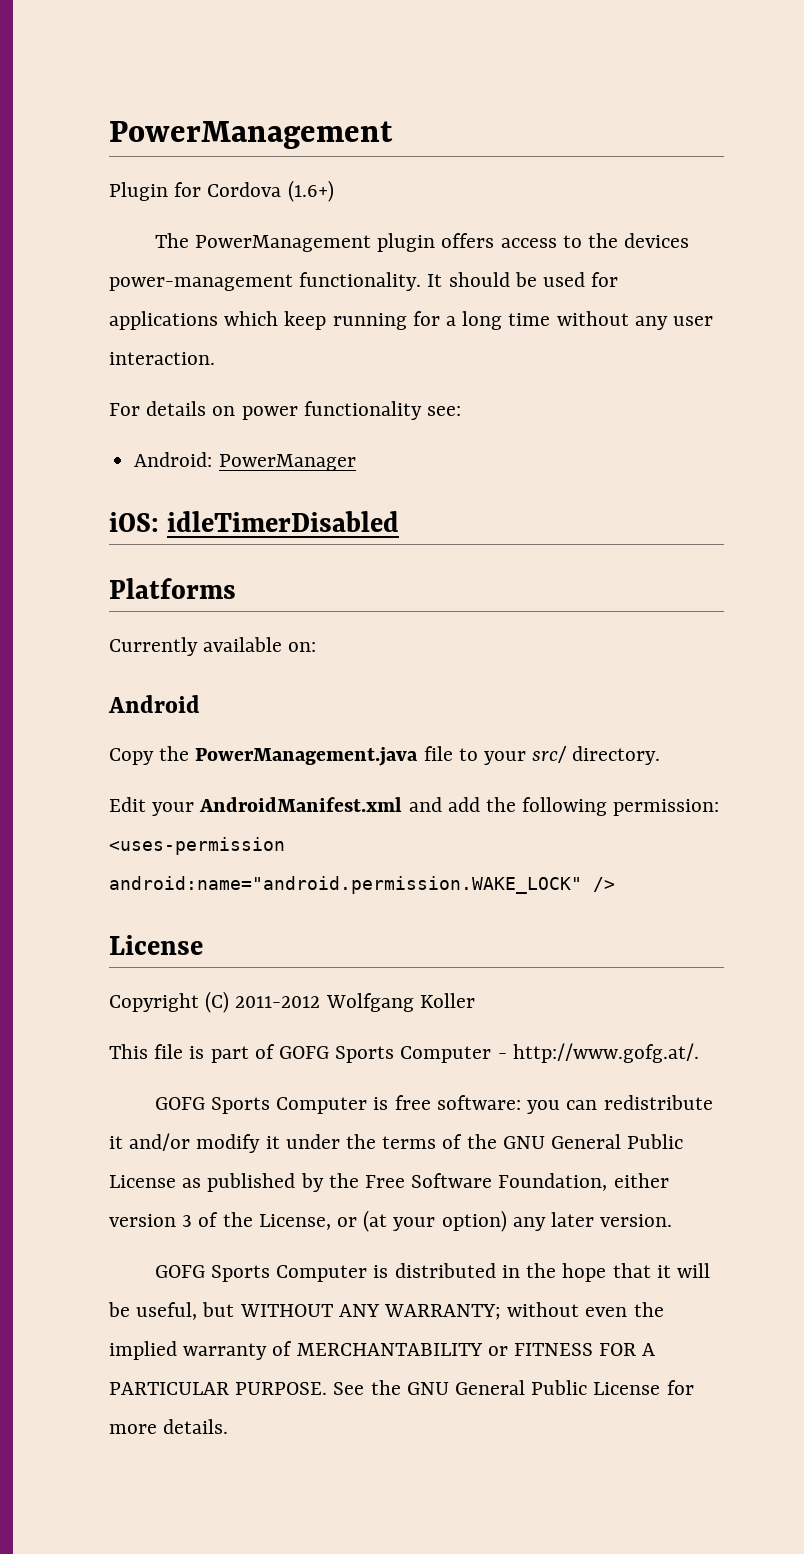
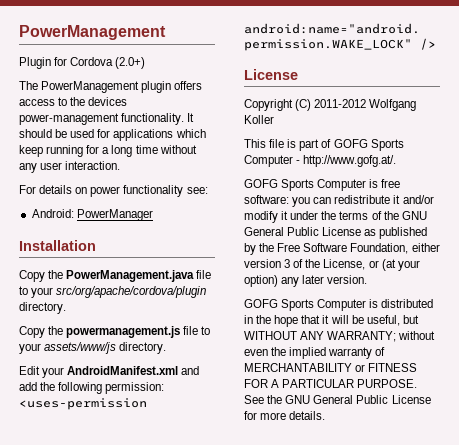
- Plugin for Cordova (1.6+)
+ Plugin for Cordova (2.0+)
- iOS: idleTimerDisabled
- Platforms
- Currently available on:
- Android
+ Installation
- Copy the PowerManagement.java file to your src/ directory.
+ Copy the PowerManagement.java file to your src/org/apache/cordova/plugin directory.
+ Copy the powermanagement.js file to your assets/www/js directory.

